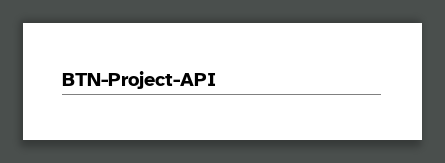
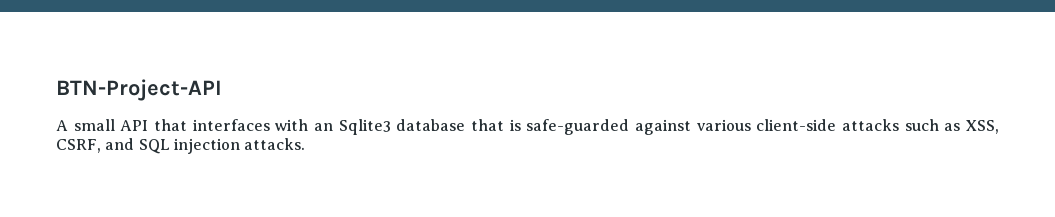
+ A small API that interfaces with an Sqlite3 database that is safe-guarded against various client-side attacks such as XSS, CSRF, and SQL injection attacks.

